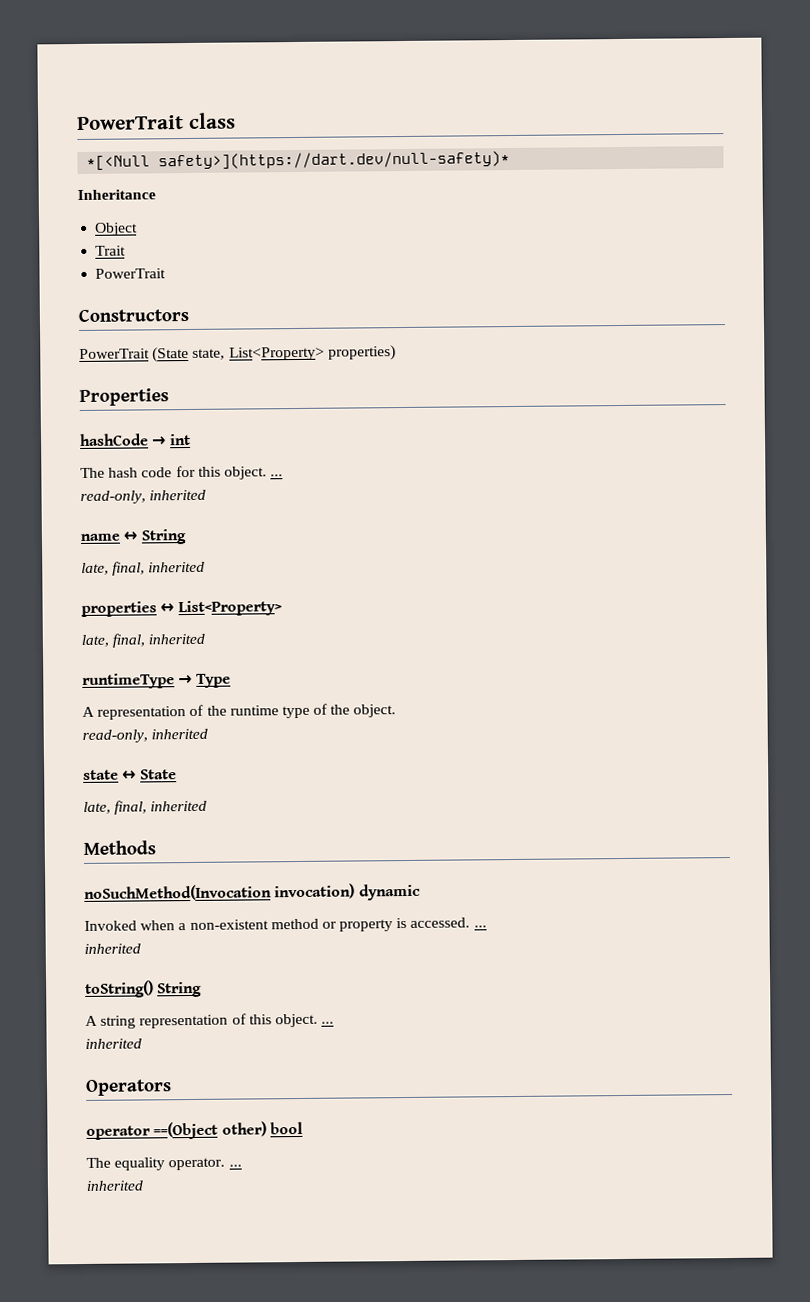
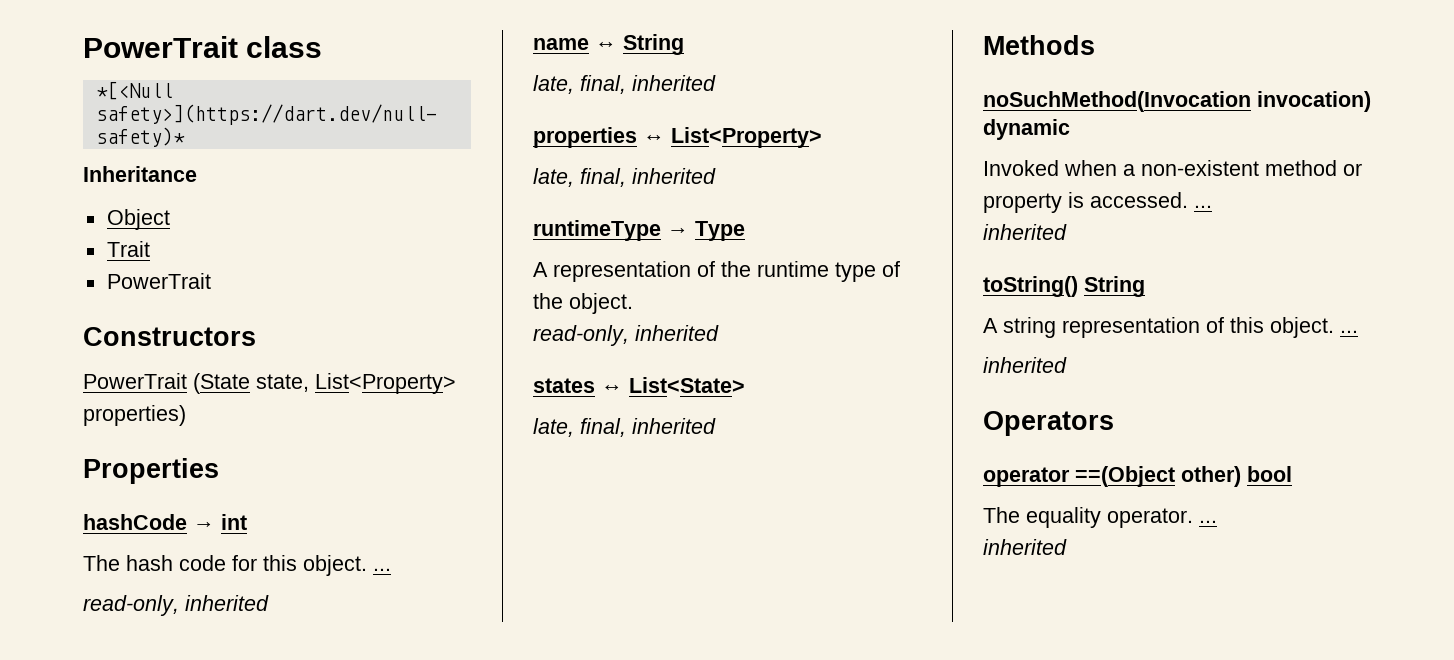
- state ↔ State
+ states ↔ List<State>

